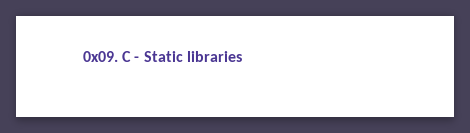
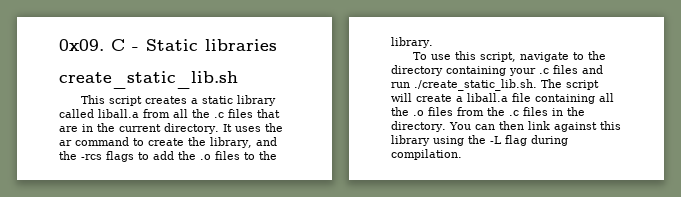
+ create_static_lib.sh
+ This script creates a static library called liball.a from all the .c files that are in the current directory. It uses the ar command to create the library, and the -rcs flags to add the .o files to the library.
+ To use this script, navigate to the directory containing your .c files and run ./create_static_lib.sh. The script will create a liball.a file containing all the .o files from the .c files in the directory. You can then link against this library using the -L flag during compilation.

